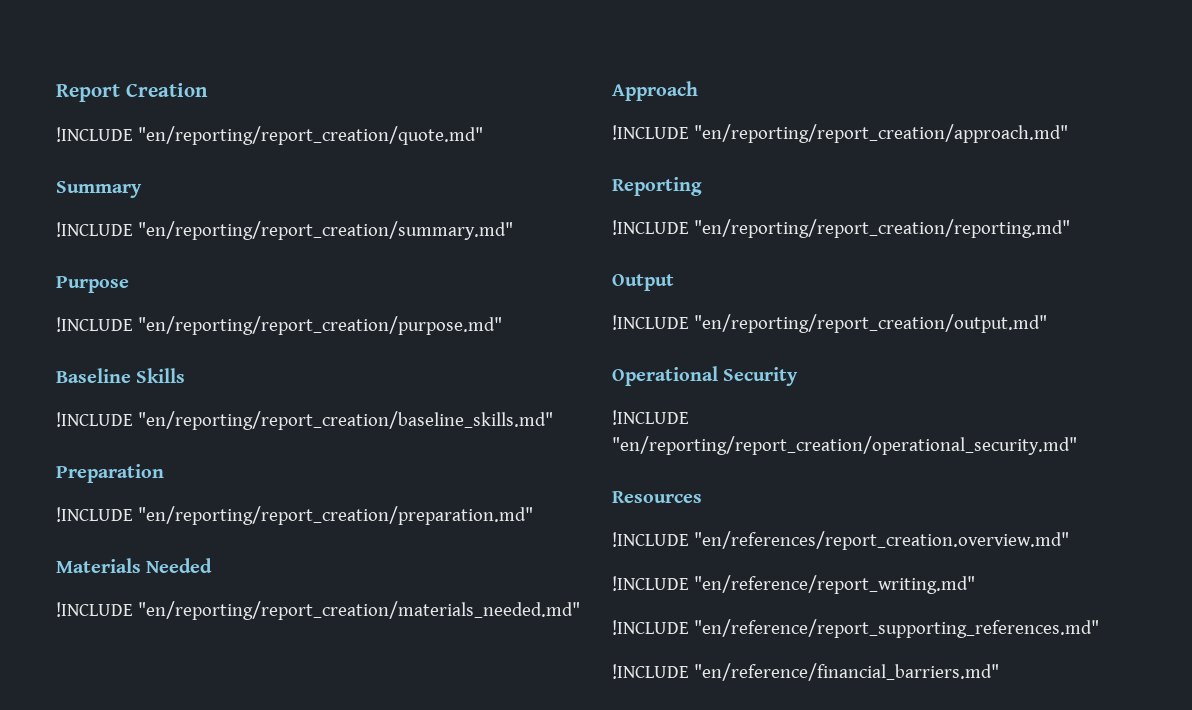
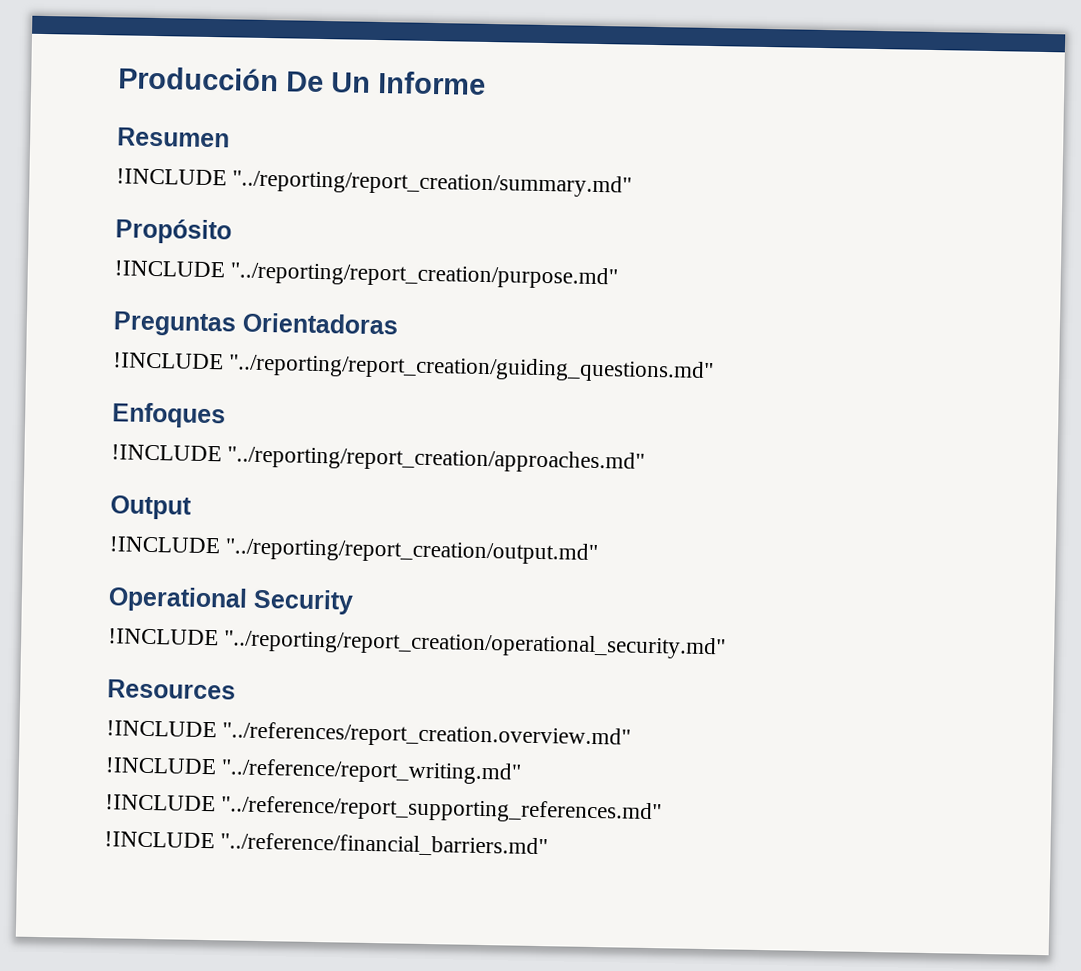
- Report Creation
- !INCLUDE "en/reporting/report_creation/quote.md"
- Summary
- !INCLUDE "en/reporting/report_creation/summary.md"
- Purpose
- !INCLUDE "en/reporting/report_creation/purpose.md"
- Baseline Skills
- !INCLUDE "en/reporting/report_creation/baseline_skills.md"
- Preparation
- !INCLUDE "en/reporting/report_creation/preparation.md"
- Materials Needed
- !INCLUDE "en/reporting/report_creation/materials_needed.md"
- Approach
- !INCLUDE "en/reporting/report_creation/approach.md"
- Reporting
- !INCLUDE "en/reporting/report_creation/reporting.md"
+ Producción De Un Informe
+ Resumen
+ !INCLUDE "../reporting/report_creation/summary.md"
+ Propósito
+ !INCLUDE "../reporting/report_creation/purpose.md"
+ Preguntas Orientadoras
+ !INCLUDE "../reporting/report_creation/guiding_questions.md"
+ Enfoques
+ !INCLUDE "../reporting/report_creation/approaches.md"
- !INCLUDE "en/reporting/report_creation/output.md"
+ !INCLUDE "../reporting/report_creation/output.md"
- !INCLUDE "en/reporting/report_creation/operational_security.md"
+ !INCLUDE "../reporting/report_creation/operational_security.md"
- !INCLUDE "en/references/report_creation.overview.md"
- !INCLUDE "en/reference/report_writing.md"
- !INCLUDE "en/reference/report_supporting_references.md"
- !INCLUDE "en/reference/financial_barriers.md"
+ !INCLUDE "../references/report_creation.overview.md"
+ !INCLUDE "../reference/report_writing.md"
+ !INCLUDE "../reference/report_supporting_references.md"
+ !INCLUDE "../reference/financial_barriers.md"

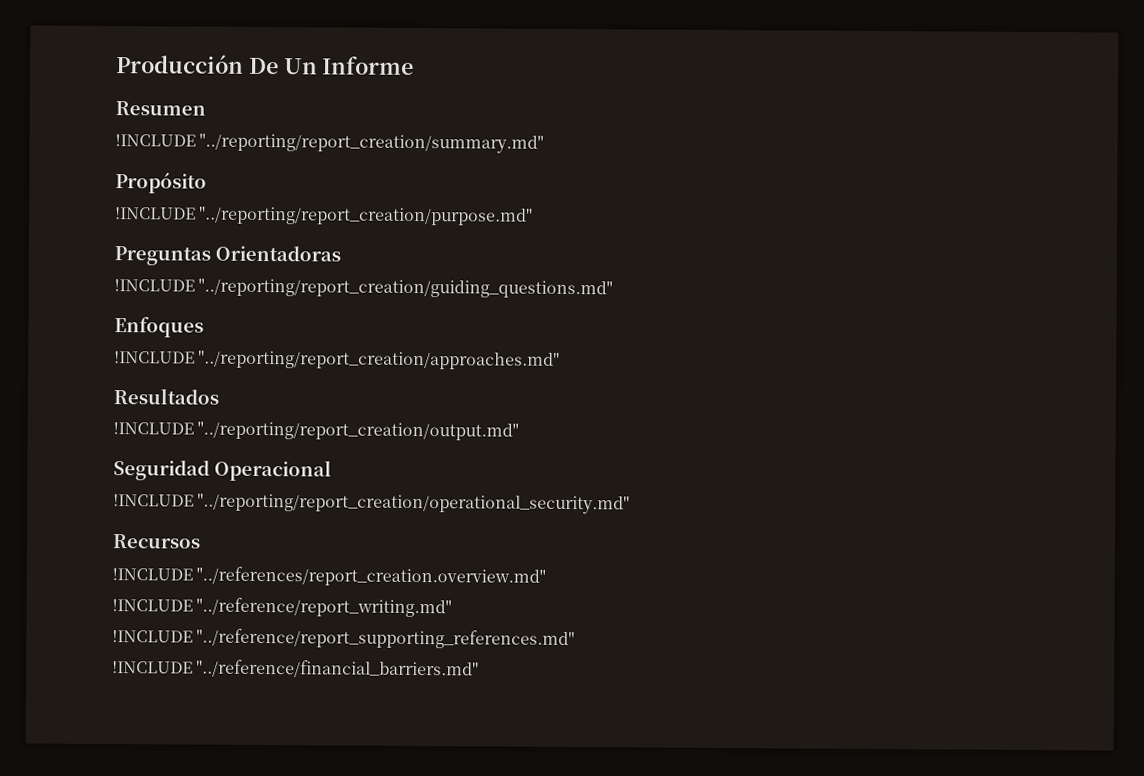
- Output
+ Resultados
- Operational Security
+ Seguridad Operacional
- Resources
+ Recursos

